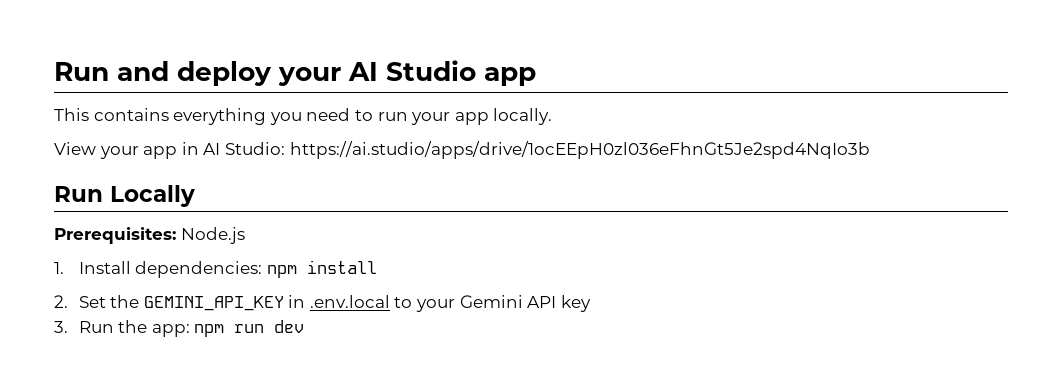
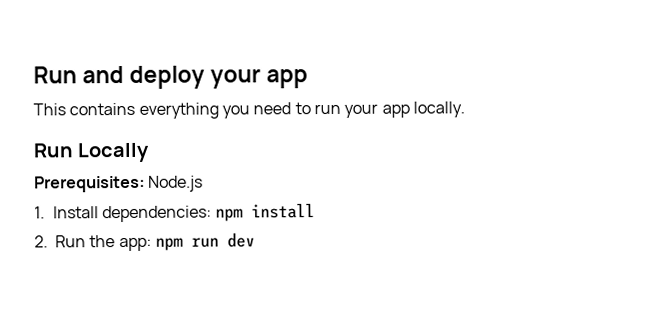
- Run and deploy your AI Studio app
+ Run and deploy your app
- View your app in AI Studio: https://ai.studio/apps/drive/1ocEEpH0zl036eFhnGt5Je2spd4NqIo3b
- 2. Set the GEMINI_API_KEY in .env.local to your Gemini API key
- 3. Run the app: npm run dev
+ 2. Run the app: npm run dev

